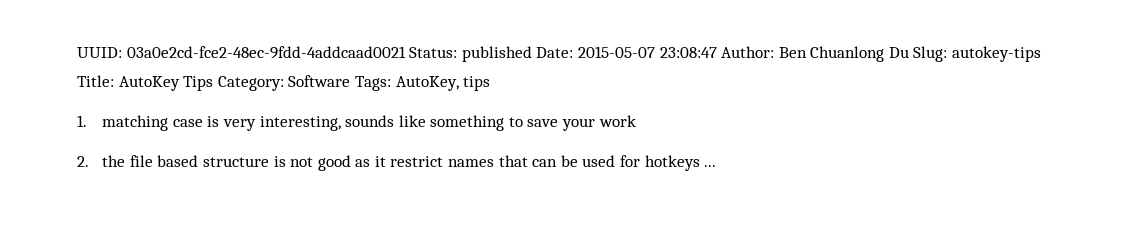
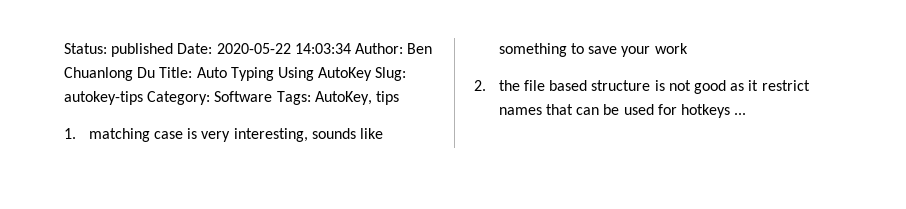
- UUID: 03a0e2cd-fce2-48ec-9fdd-4addcaad0021 Status: published Date: 2015-05-07 23:08:47 Author: Ben Chuanlong Du Slug: autokey-tips Title: AutoKey Tips Category: Software Tags: AutoKey, tips
+ Status: published Date: 2020-05-22 14:03:34 Author: Ben Chuanlong Du Title: Auto Typing Using AutoKey Slug: autokey-tips Category: Software Tags: AutoKey, tips

